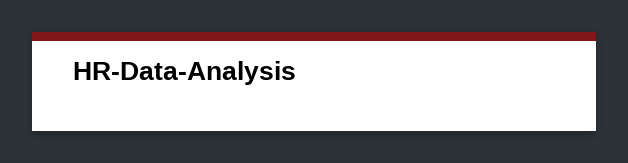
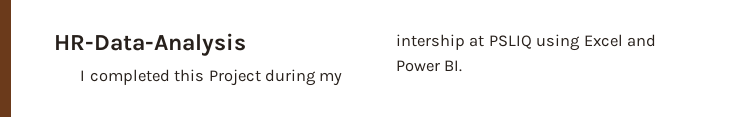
+ I completed this Project during my intership at PSLIQ using Excel and Power BI.

